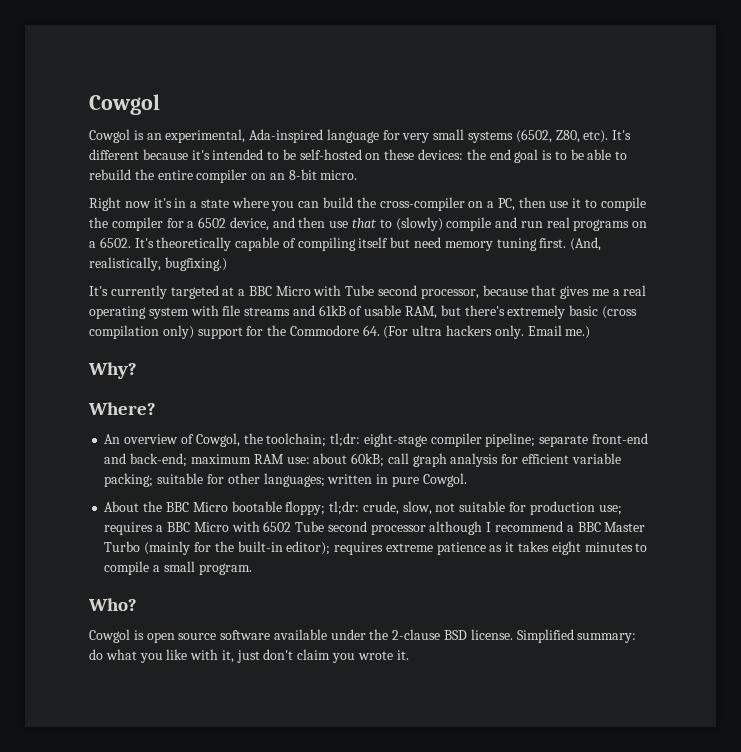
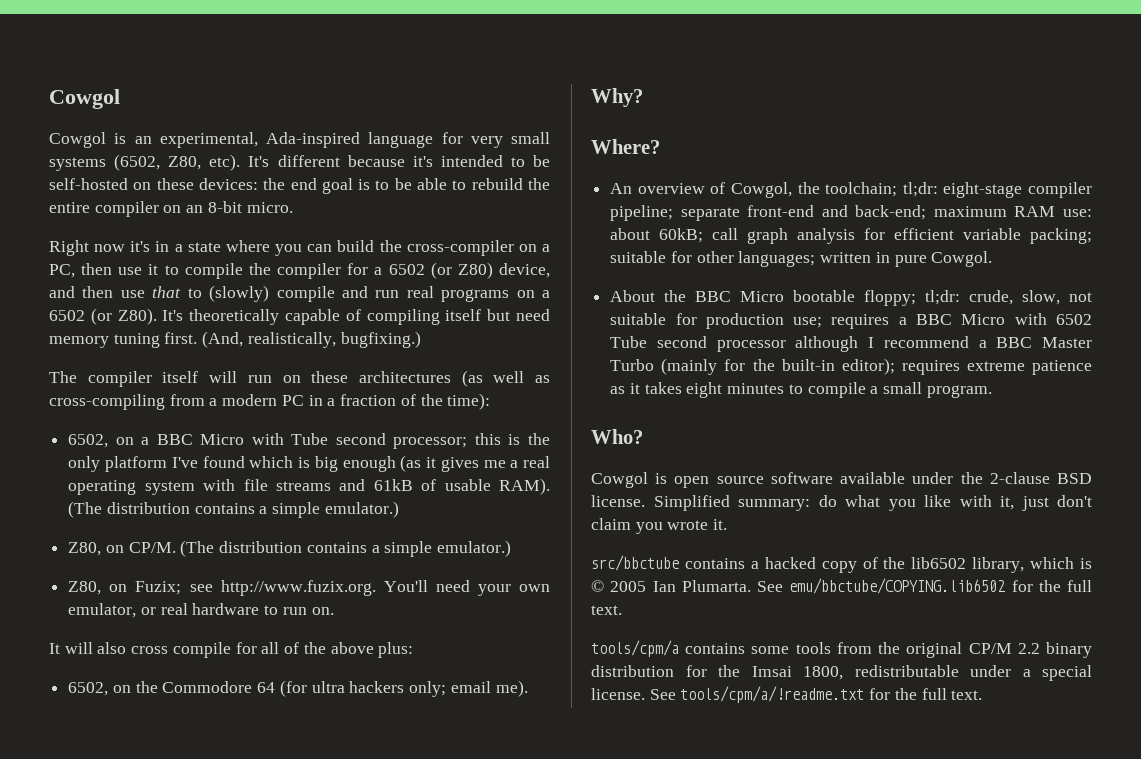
- Right now it's in a state where you can build the cross-compiler on a PC, then use it to compile the compiler for a 6502 device, and then use that to (slowly) compile and run real programs on a 6502.
+ Right now it's in a state where you can build the cross-compiler on a PC, then use it to compile the compiler for a 6502 (or Z80) device, and then use that to (slowly) compile and run real programs on a 6502 (or Z80).
- It's currently targeted at a BBC Micro with Tube second processor, because that gives me a real operating system with file streams and 61kB of usable RAM, but there's extremely basic (cross compilation only) support for the Commodore 64. (For ultra hackers only. Email me.)
+ The compiler itself will run on these architectures (as well as cross-compiling from a modern PC in a fraction of the time):
+ 6502, on a BBC Micro with Tube second processor; this is the only platform I've found which is big enough (as it gives me a real operating system with file streams and 61kB of usable RAM). (The distribution contains a simple emulator.)
+ Z80, on CP/M. (The distribution contains a simple emulator.)
+ Z80, on Fuzix; see http://www.fuzix.org. You'll need your own emulator, or real hardware to run on.
+ It will also cross compile for all of the above plus:
+ 6502, on the Commodore 64 (for ultra hackers only; email me).
+ src/bbctube contains a hacked copy of the lib6502 library, which is © 2005 Ian Plumarta. See emu/bbctube/COPYING.lib6502 for the full text.
+ tools/cpm/a contains some tools from the original CP/M 2.2 binary distribution for the Imsai 1800, redistributable under a special license. See tools/cpm/a/!readme.txt for the full text.

